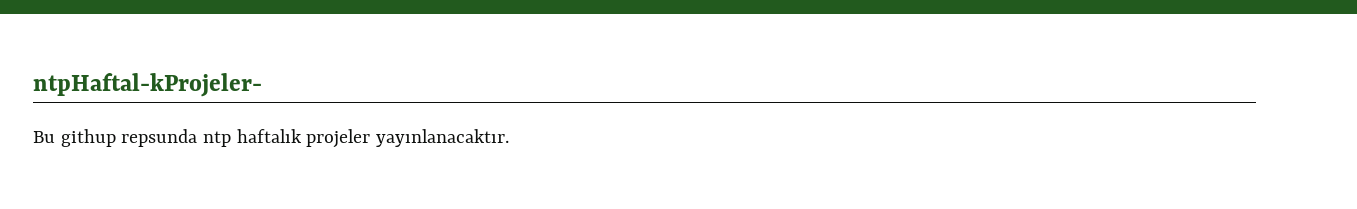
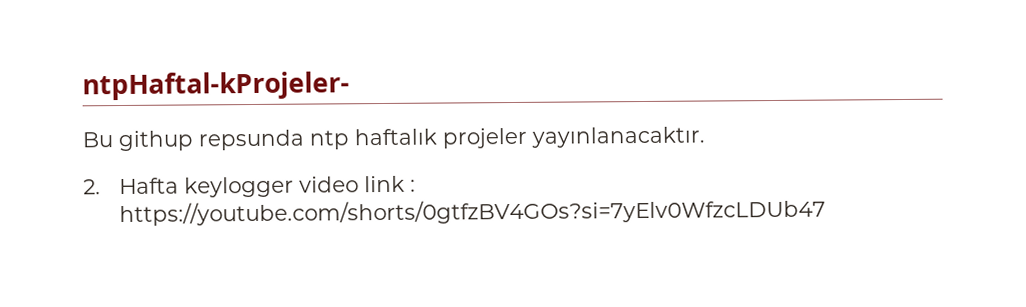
+ 2. Hafta keylogger video link : https://youtube.com/shorts/0gtfzBV4GOs?si=7yElv0WfzcLDUb47

